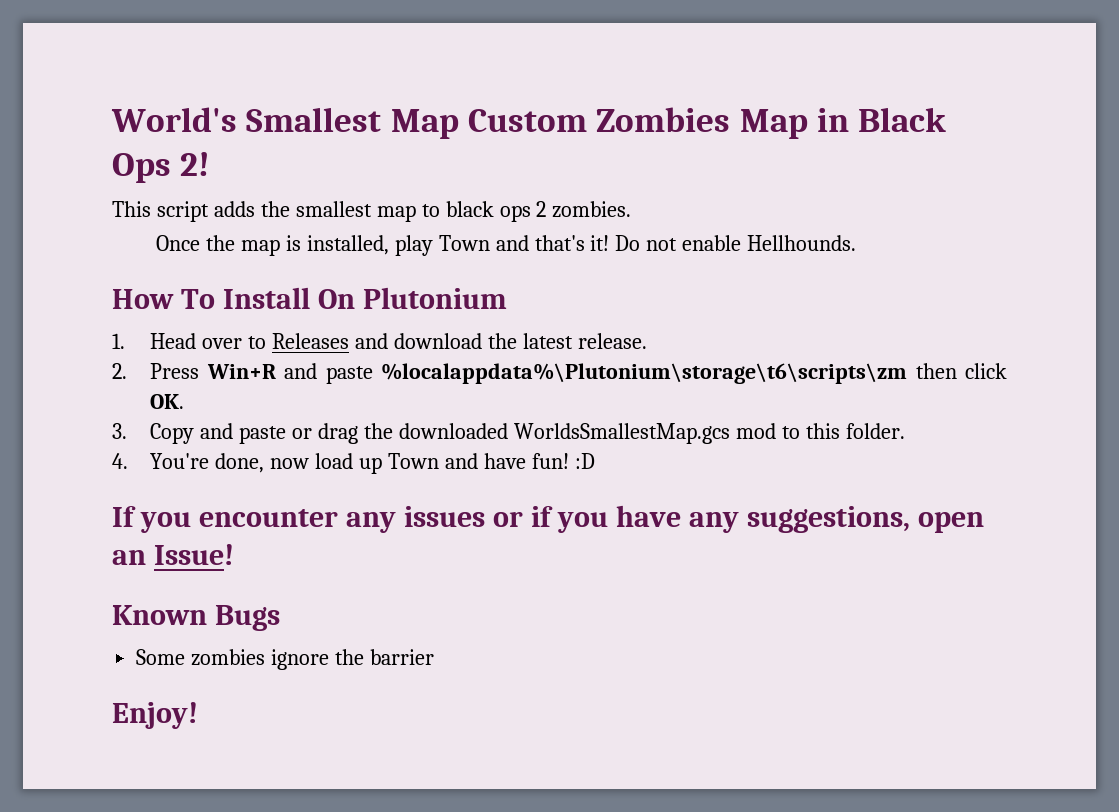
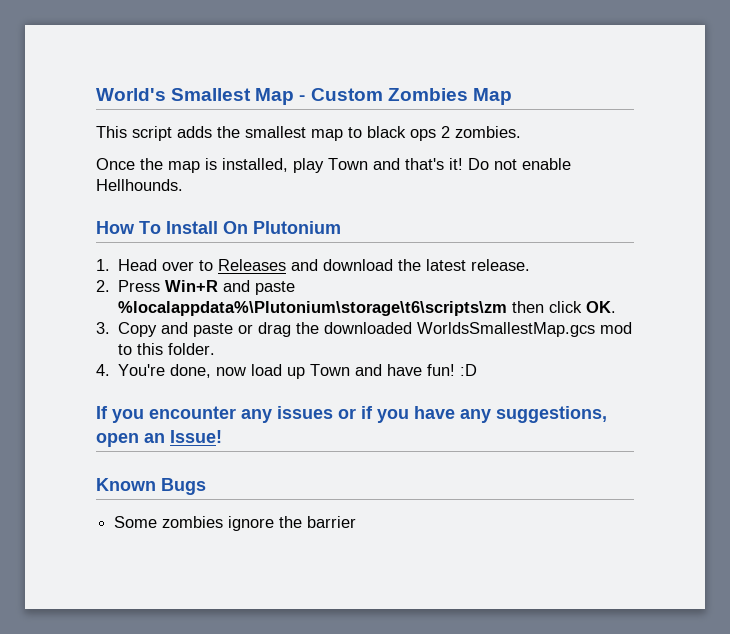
- World's Smallest Map Custom Zombies Map in Black Ops 2!
+ World's Smallest Map - Custom Zombies Map
- Enjoy!

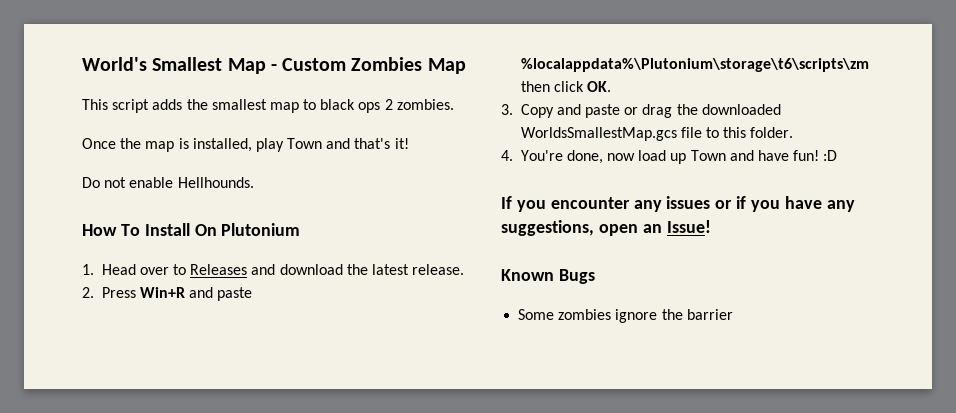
- Once the map is installed, play Town and that's it! Do not enable Hellhounds.
+ Once the map is installed, play Town and that's it!
+ Do not enable Hellhounds.
- 3. Copy and paste or drag the downloaded WorldsSmallestMap.gcs mod to this folder.
+ 3. Copy and paste or drag the downloaded WorldsSmallestMap.gcs file to this folder.

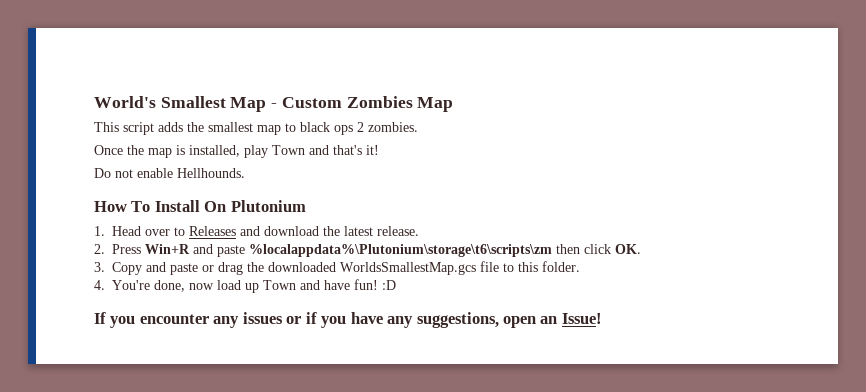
- Known Bugs
- Some zombies ignore the barrier

